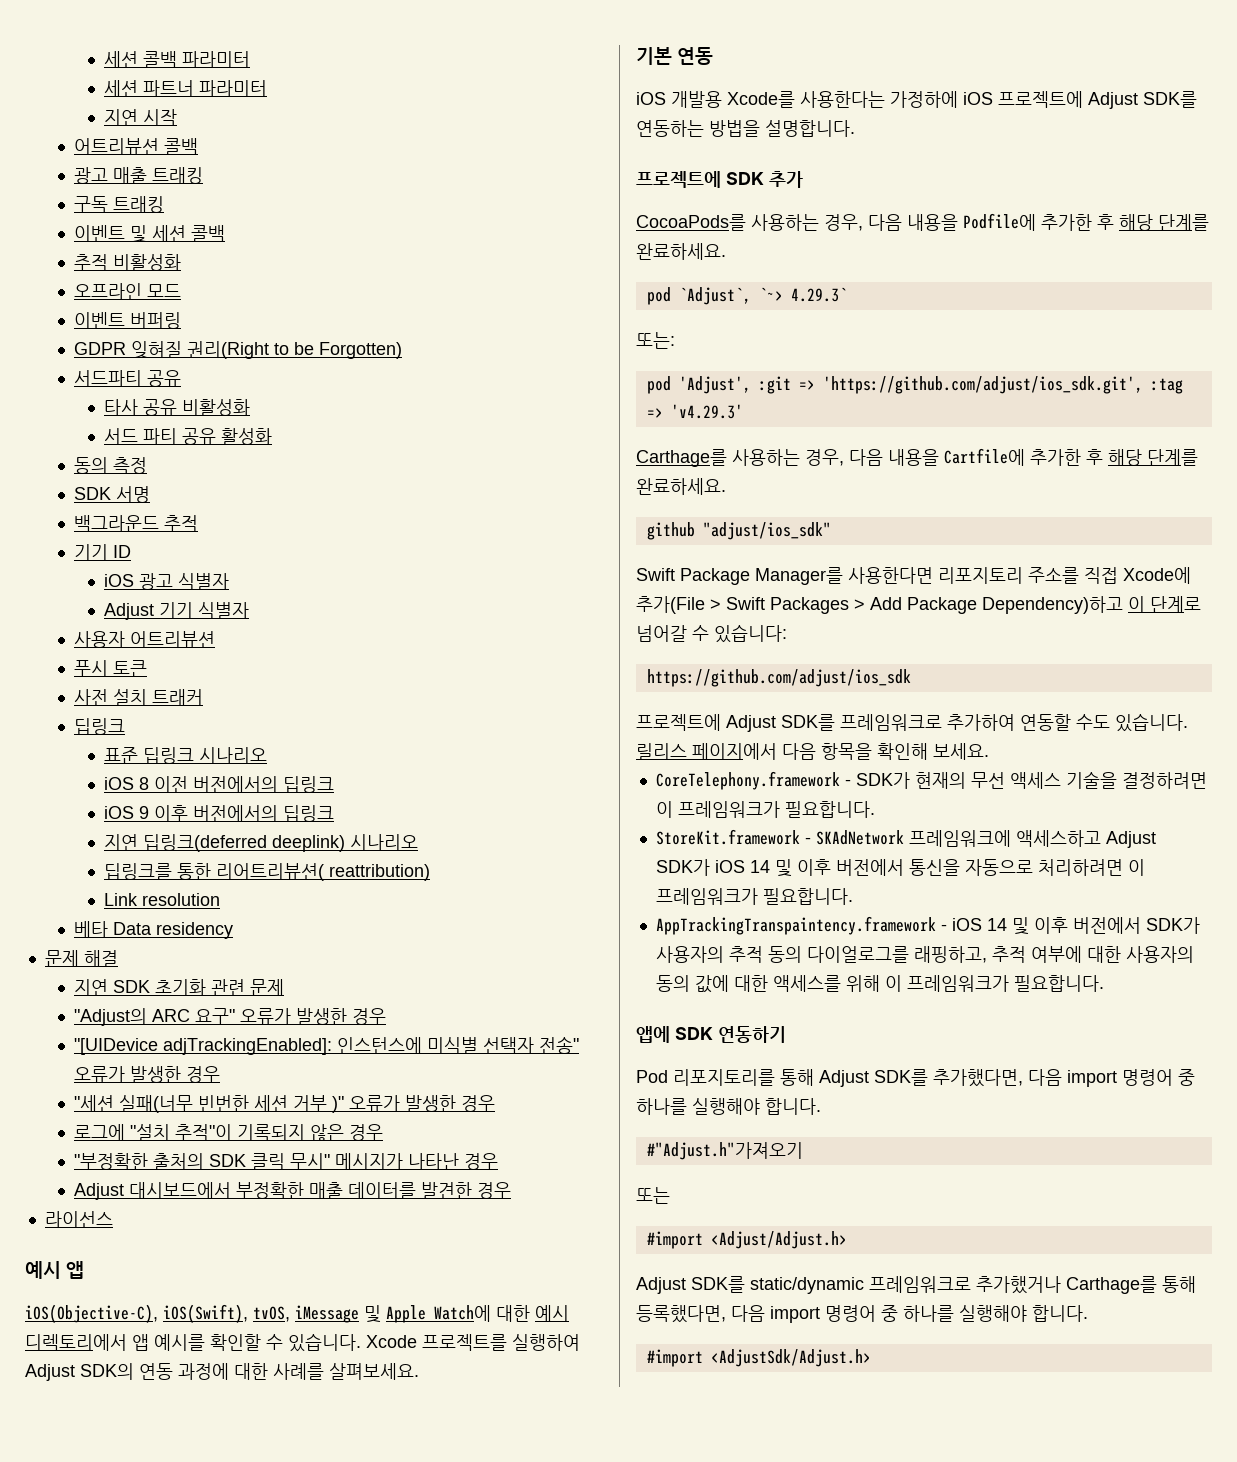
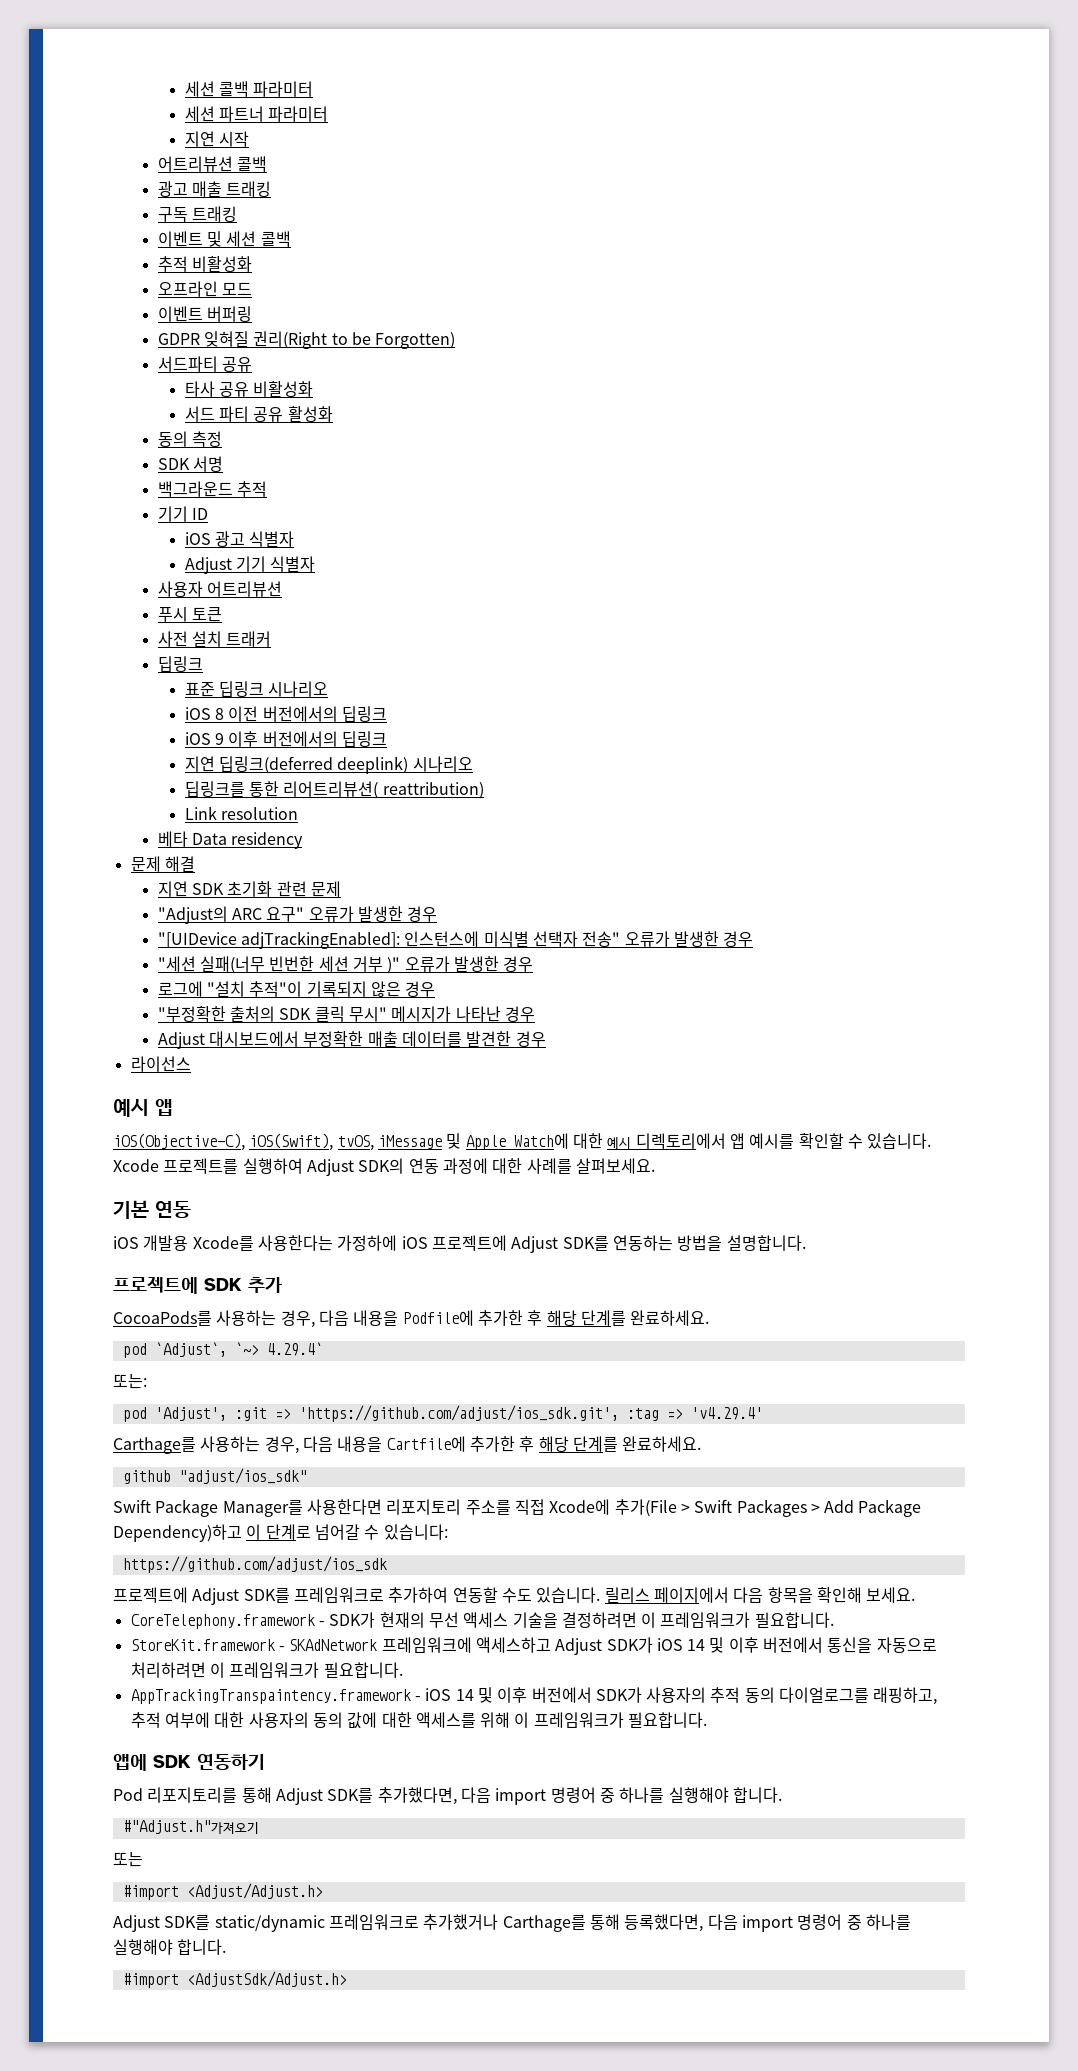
- pod `Adjust`, `~> 4.29.3`
+ pod `Adjust`, `~> 4.29.4`
- pod 'Adjust', :git => 'https://github.com/adjust/ios_sdk.git', :tag => 'v4.29.3'
+ pod 'Adjust', :git => 'https://github.com/adjust/ios_sdk.git', :tag => 'v4.29.4'

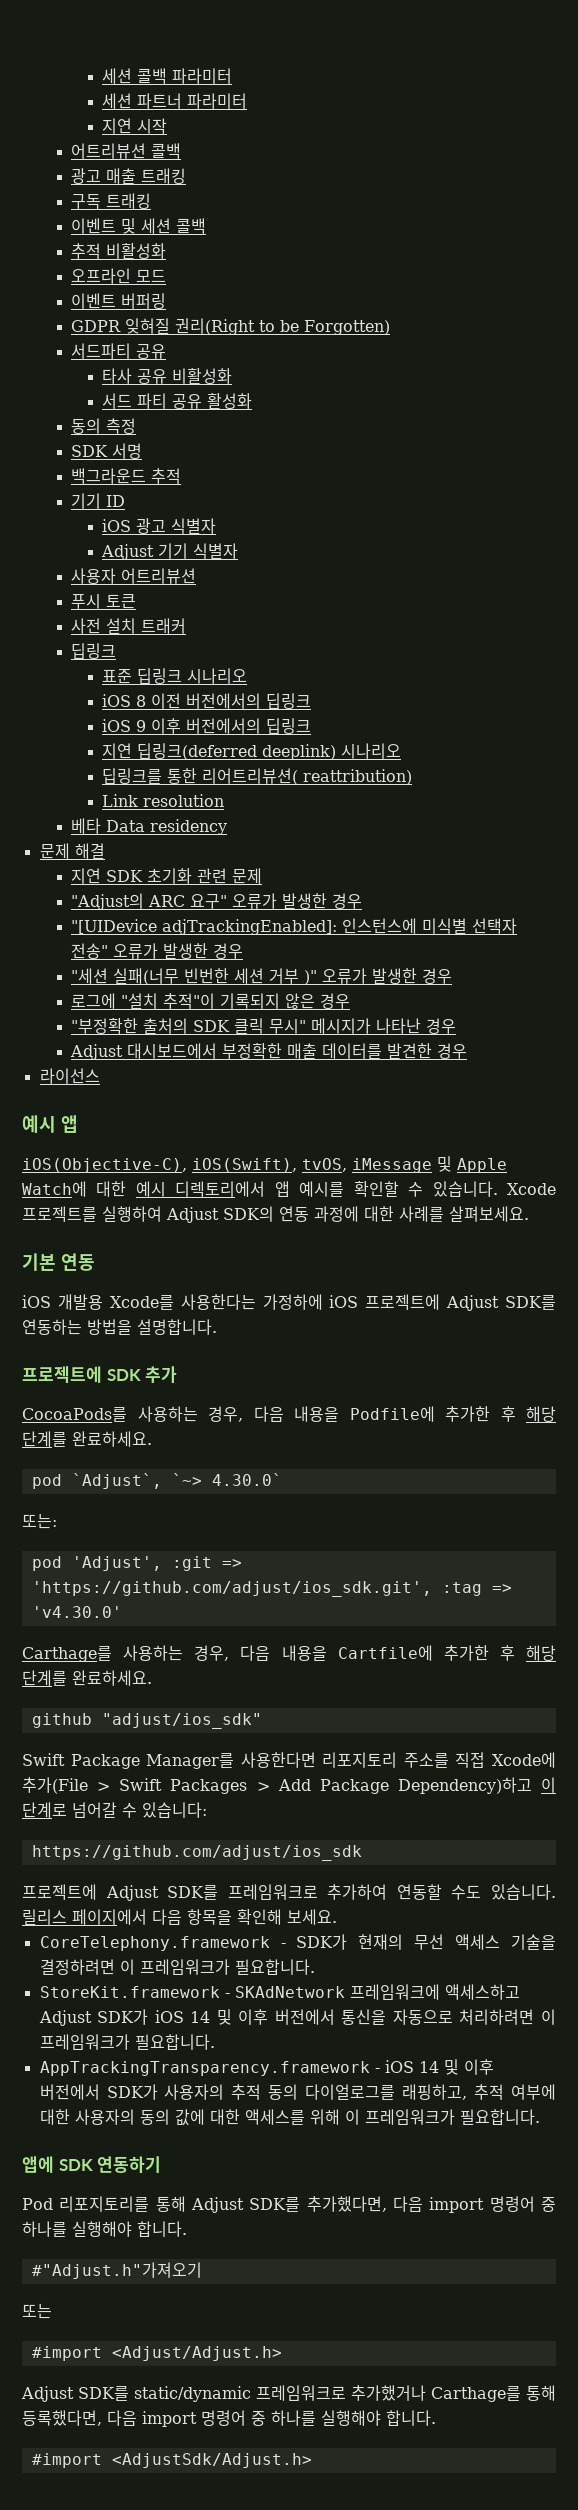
- pod `Adjust`, `~> 4.29.4`
+ pod `Adjust`, `~> 4.30.0`
- pod 'Adjust', :git => 'https://github.com/adjust/ios_sdk.git', :tag => 'v4.29.4'
+ pod 'Adjust', :git => 'https://github.com/adjust/ios_sdk.git', :tag => 'v4.30.0'
- AppTrackingTranspaintency.framework - iOS 14 및 이후 버전에서 SDK가 사용자의 추적 동의 다이얼로그를 래핑하고, 추적 여부에 대한 사용자의 동의 값에 대한 액세스를 위해 이 프레임워크가 필요합니다.
+ AppTrackingTransparency.framework - iOS 14 및 이후 버전에서 SDK가 사용자의 추적 동의 다이얼로그를 래핑하고, 추적 여부에 대한 사용자의 동의 값에 대한 액세스를 위해 이 프레임워크가 필요합니다.

